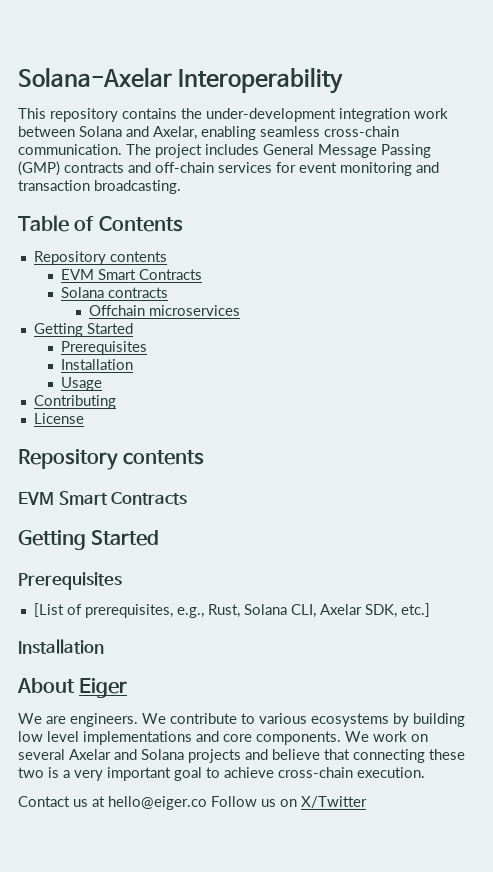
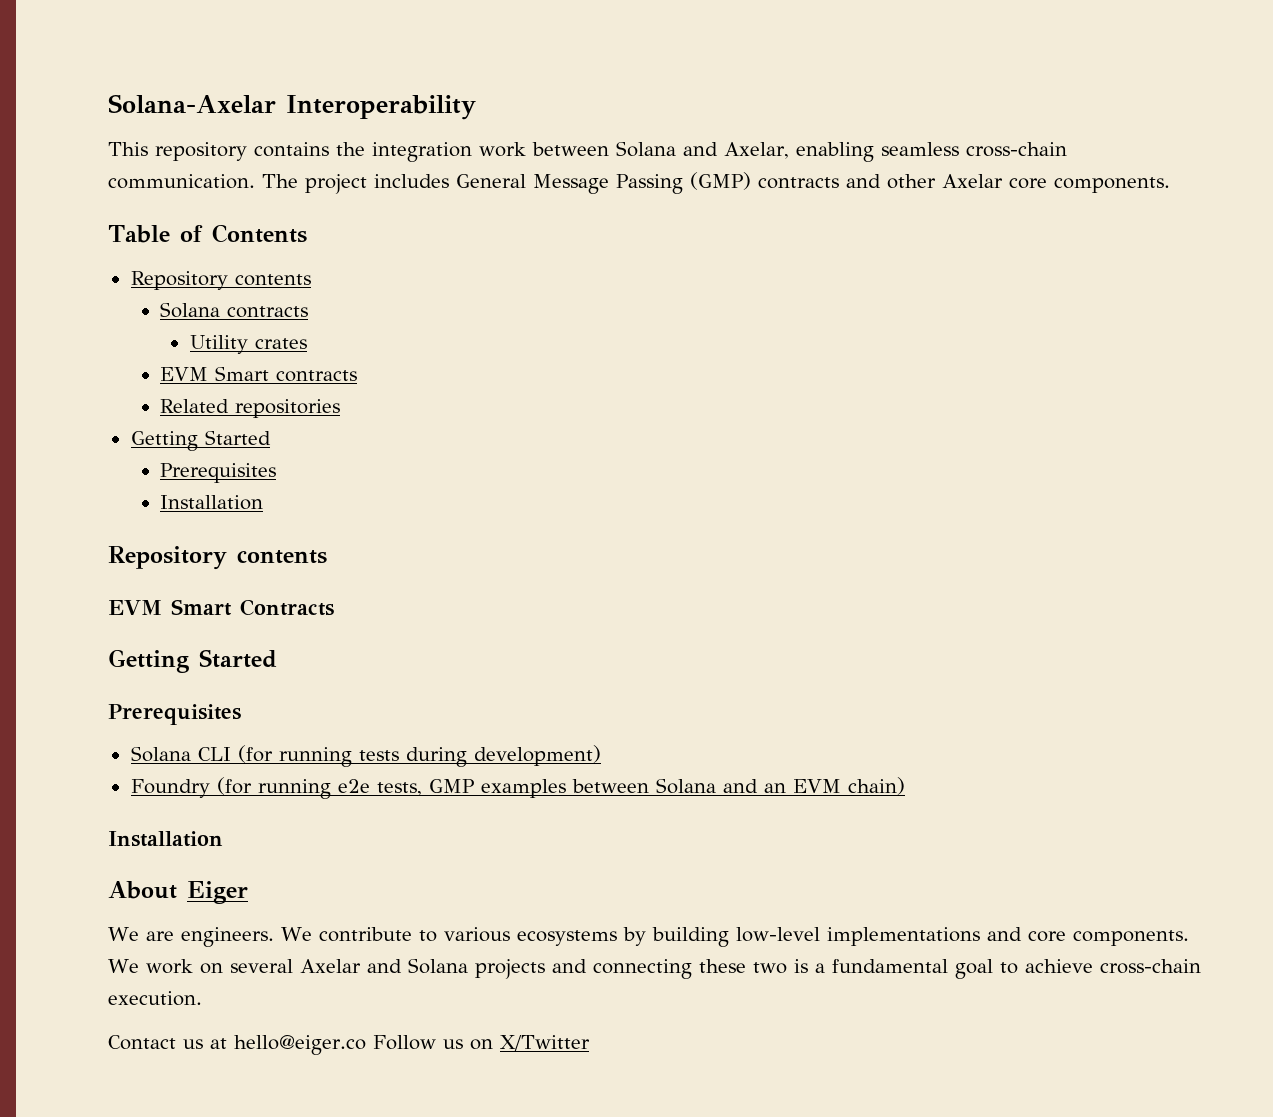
- This repository contains the under-development integration work between Solana and Axelar, enabling seamless cross-chain communication.
+ This repository contains the integration work between Solana and Axelar, enabling seamless cross-chain communication.
- The project includes General Message Passing (GMP) contracts and off-chain services for event monitoring and transaction broadcasting.
+ The project includes General Message Passing (GMP) contracts and other Axelar core components.
  Table of Contents
  Repository contents
- EVM Smart Contracts
- Offchain microservices
+ Utility crates
+ EVM Smart contracts
+ Related repositories
- Usage
- Contributing
- License
- [List of prerequisites, e.g., Rust, Solana CLI, Axelar SDK, etc.]
+ Solana CLI (for running tests during development)
+ Foundry (for running e2e tests, GMP examples between Solana and an EVM chain)
- We contribute to various ecosystems by building low level implementations and core components.
+ We contribute to various ecosystems by building low-level implementations and core components.
- We work on several Axelar and Solana projects and believe that connecting these two is a very important goal to achieve cross-chain execution.
+ We work on several Axelar and Solana projects and connecting these two is a fundamental goal to achieve cross-chain execution.

